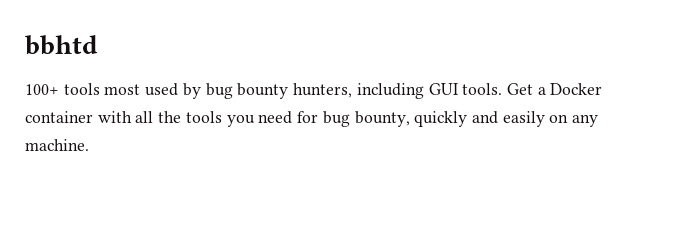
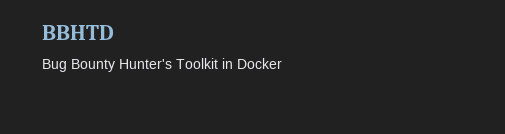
- bbhtd
- 100+ tools most used by bug bounty hunters, including GUI tools. Get a Docker container with all the tools you need for bug bounty, quickly and easily on any machine.
+ BBHTD
+ Bug Bounty Hunter's Toolkit in Docker

